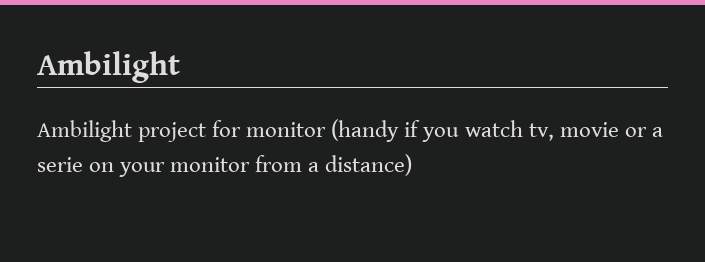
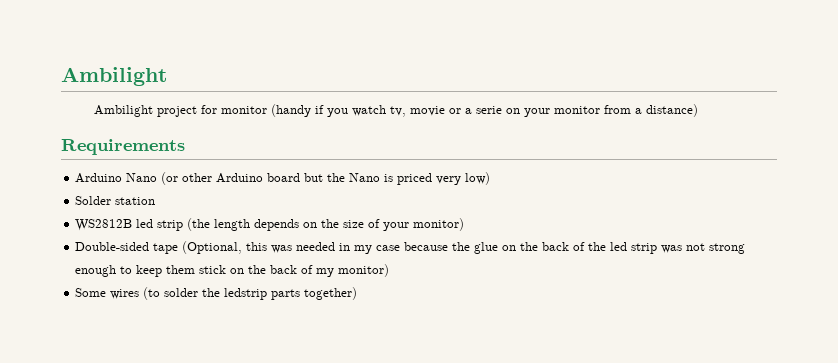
+ Requirements
+ Arduino Nano (or other Arduino board but the Nano is priced very low)
+ Solder station
+ WS2812B led strip (the length depends on the size of your monitor)
+ Double-sided tape (Optional, this was needed in my case because the glue on the back of the led strip was not strong enough to keep them stick on the back of my monitor)
+ Some wires (to solder the ledstrip parts together)

